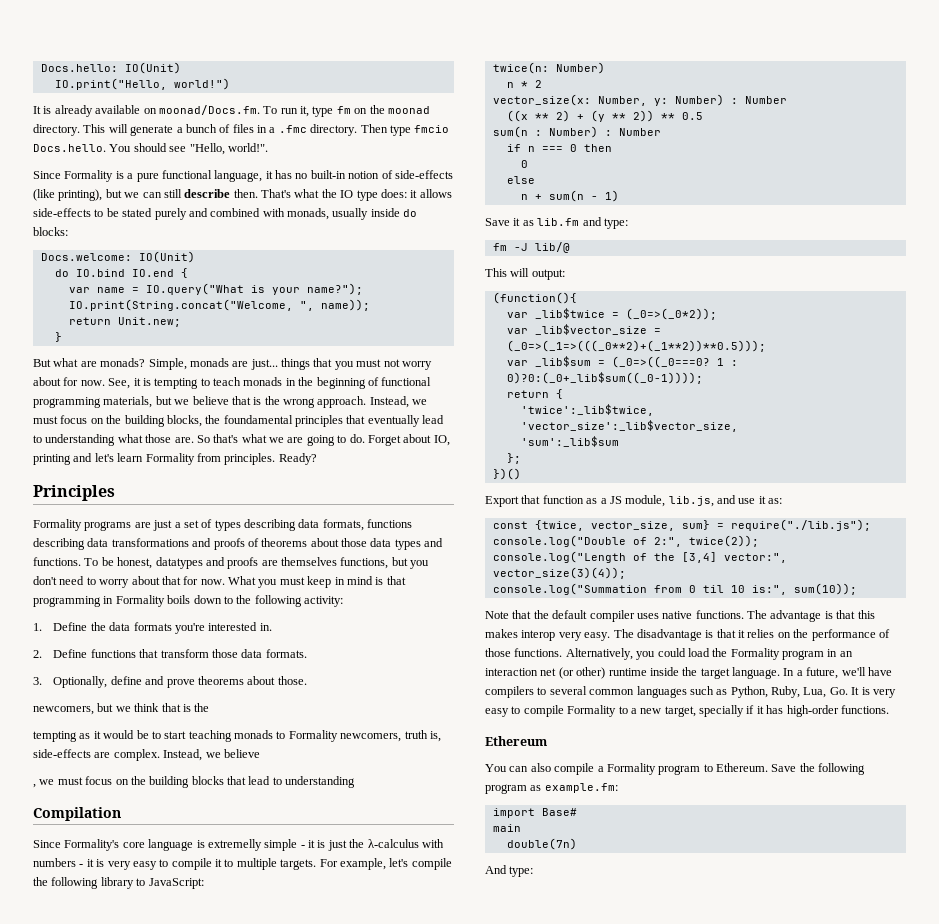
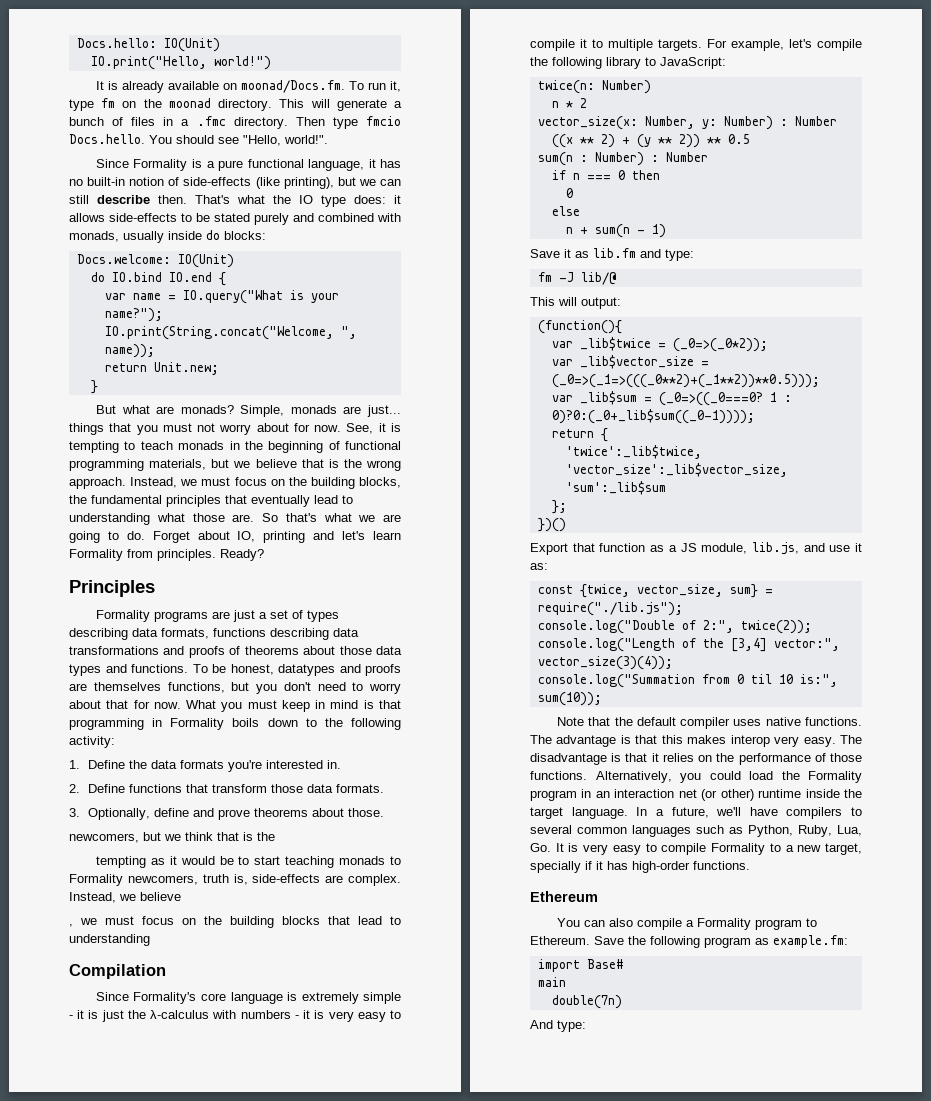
- Instead, we must focus on the building blocks, the foundamental principles that eventually lead to understanding what those are.
+ Instead, we must focus on the building blocks, the fundamental principles that eventually lead to understanding what those are.
- Since Formality's core language is extremelly simple - it is just the λ-calculus with numbers - it is very easy to compile it to multiple targets.
+ Since Formality's core language is extremely simple - it is just the λ-calculus with numbers - it is very easy to compile it to multiple targets.

